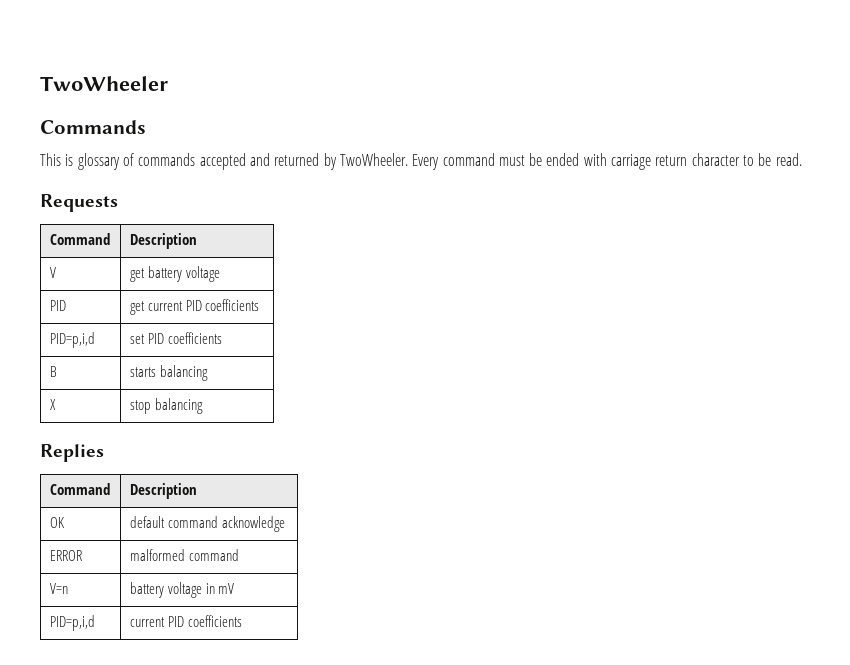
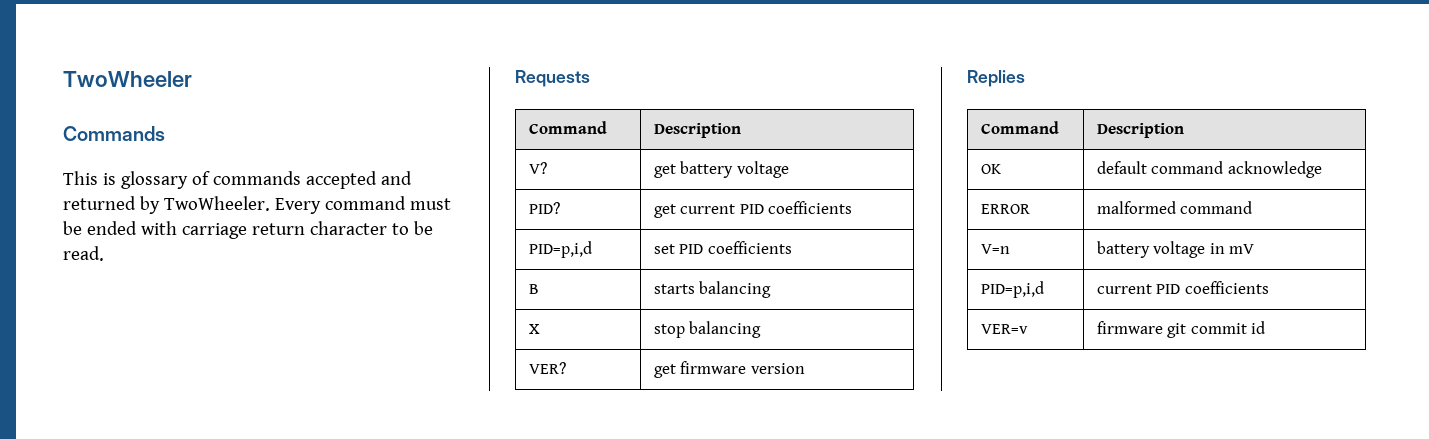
- V | get battery voltage
+ V? | get battery voltage
- PID | get current PID coefficients
+ PID? | get current PID coefficients
+ VER? | get firmware version
+ VER=v | firmware git commit id

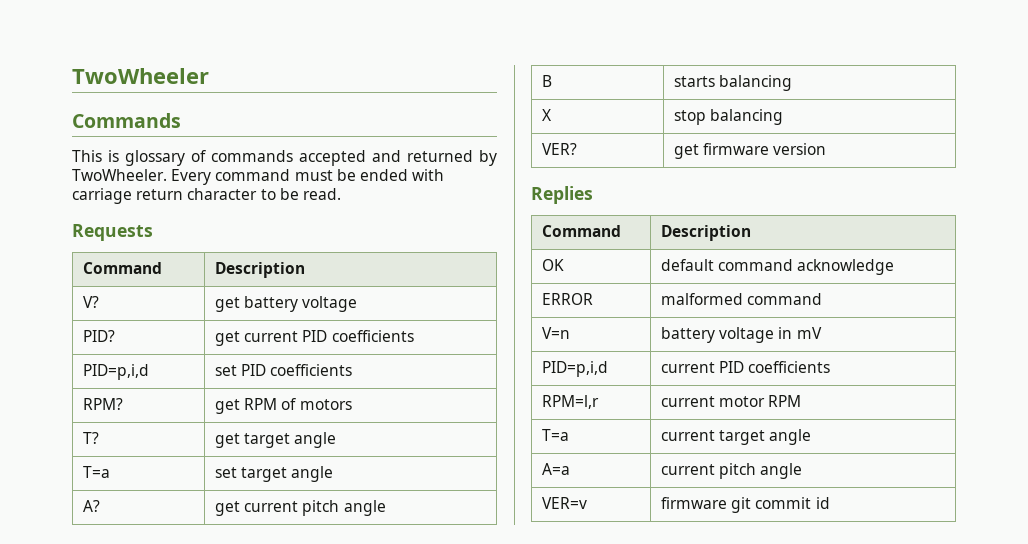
+ RPM? | get RPM of motors
+ T? | get target angle
+ T=a | set target angle
+ A? | get current pitch angle
+ RPM=l,r | current motor RPM
+ T=a | current target angle
+ A=a | current pitch angle

